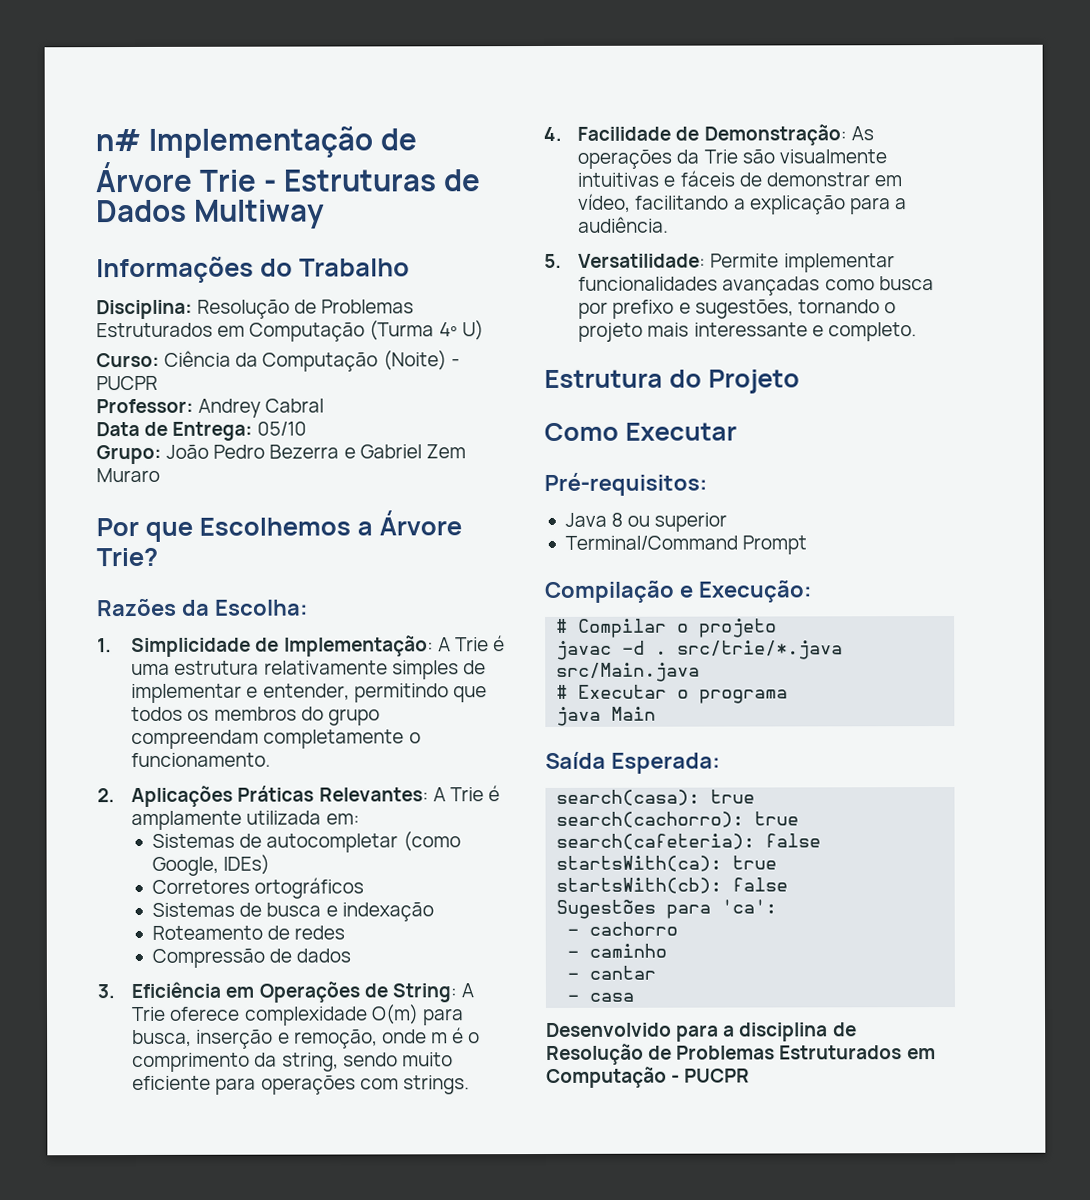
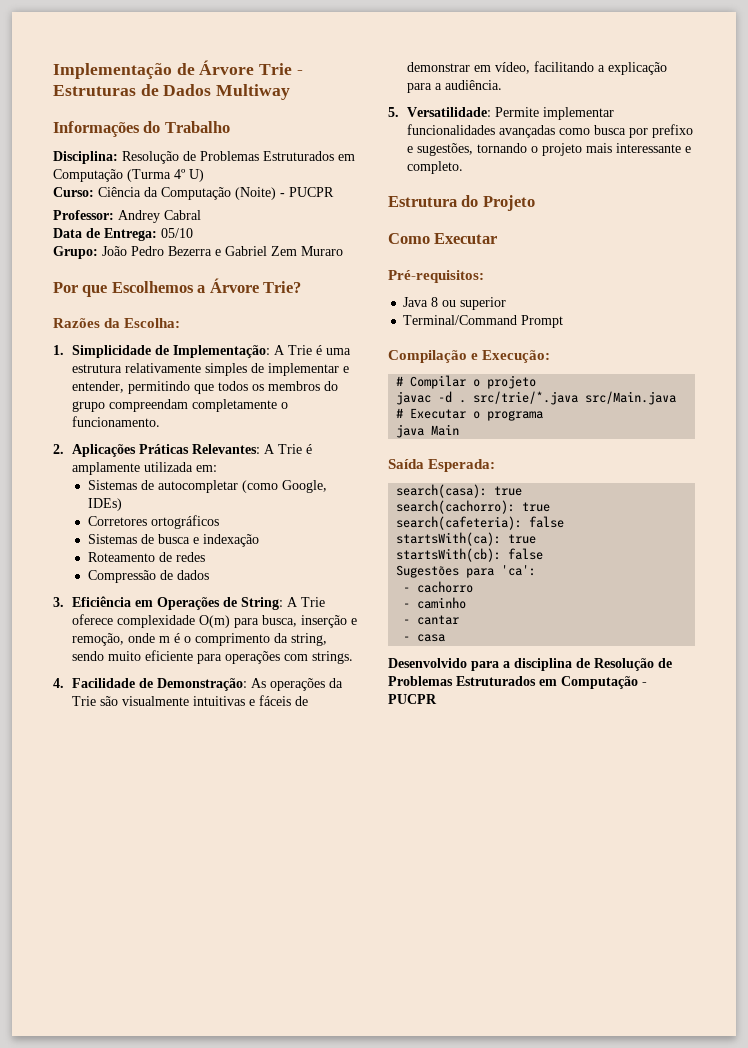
- n# Implementação de Árvore Trie - Estruturas de Dados Multiway
+ Implementação de Árvore Trie - Estruturas de Dados Multiway

